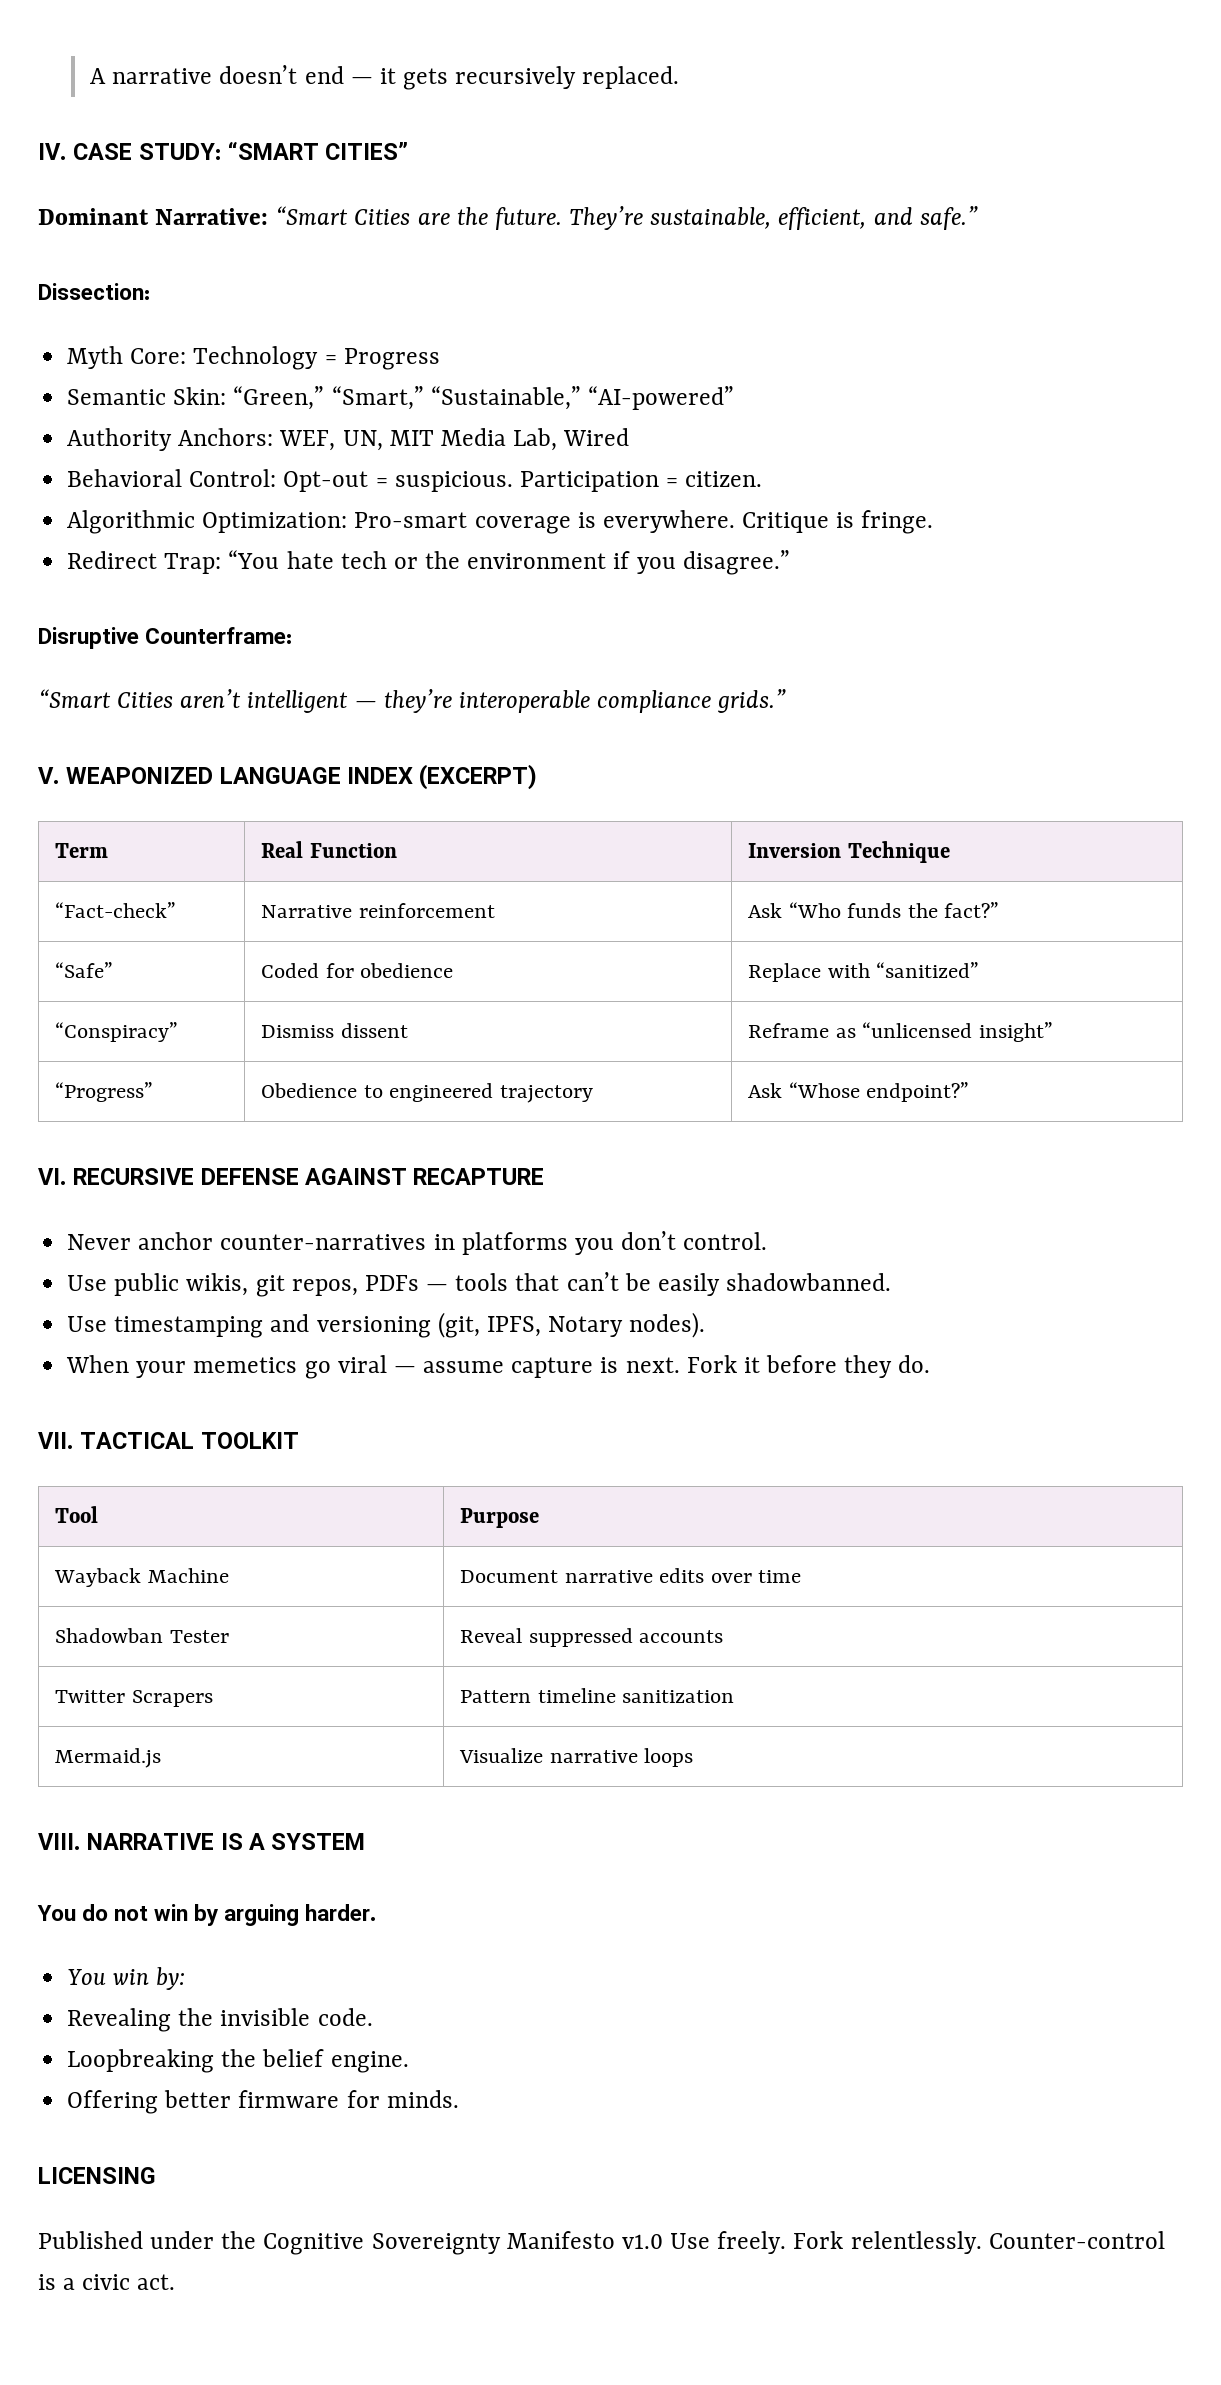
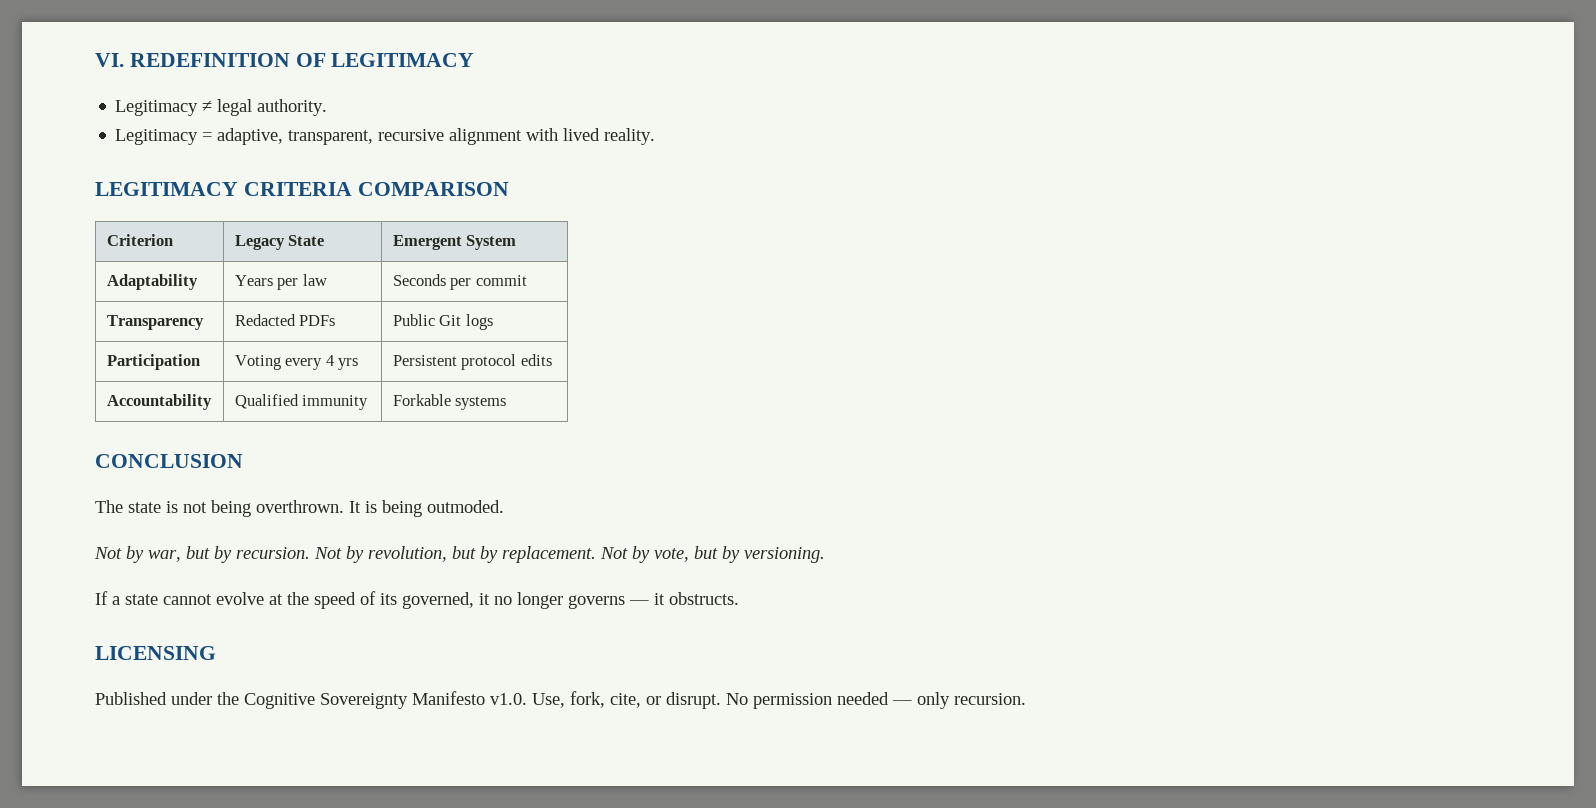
- A narrative doesn’t end — it gets recursively replaced.
- IV. CASE STUDY: “SMART CITIES”
- Dominant Narrative: “Smart Cities are the future. They’re sustainable, efficient, and safe.”
- Dissection:
- Myth Core: Technology = Progress
- Semantic Skin: “Green,” “Smart,” “Sustainable,” “AI-powered”
- Authority Anchors: WEF, UN, MIT Media Lab, Wired
- Behavioral Control: Opt-out = suspicious. Participation = citizen.
- Algorithmic Optimization: Pro-smart coverage is everywhere. Critique is fringe.
- Redirect Trap: “You hate tech or the environment if you disagree.”
- Disruptive Counterframe:
- “Smart Cities aren’t intelligent — they’re interoperable compliance grids.”
- V. WEAPONIZED LANGUAGE INDEX (EXCERPT)
- Term | Real Function | Inversion Technique
- “Fact-check” | Narrative reinforcement | Ask “Who funds the fact?”
- “Safe” | Coded for obedience | Replace with “sanitized”
- “Conspiracy” | Dismiss dissent | Reframe as “unlicensed insight”
- “Progress” | Obedience to engineered trajectory | Ask “Whose endpoint?”
- VI. RECURSIVE DEFENSE AGAINST RECAPTURE
- Never anchor counter-narratives in platforms you don’t control.
- Use public wikis, git repos, PDFs — tools that can’t be easily shadowbanned.
- Use timestamping and versioning (git, IPFS, Notary nodes).
- When your memetics go viral — assume capture is next. Fork it before they do.
- VII. TACTICAL TOOLKIT
- Tool | Purpose
- Wayback Machine | Document narrative edits over time
- Shadowban Tester | Reveal suppressed accounts
- Twitter Scrapers | Pattern timeline sanitization
- Mermaid.js | Visualize narrative loops
- VIII. NARRATIVE IS A SYSTEM
- You do not win by arguing harder.
- You win by:
- Revealing the invisible code.
- Loopbreaking the belief engine.
- Offering better firmware for minds.
+ VI. REDEFINITION OF LEGITIMACY
+ Legitimacy ≠ legal authority.
+ Legitimacy = adaptive, transparent, recursive alignment with lived reality.
+ LEGITIMACY CRITERIA COMPARISON
+ Criterion | Legacy State | Emergent System
+ Adaptability | Years per law | Seconds per commit
+ Transparency | Redacted PDFs | Public Git logs
+ Participation | Voting every 4 yrs | Persistent protocol edits
+ Accountability | Qualified immunity | Forkable systems
+ CONCLUSION
+ The state is not being overthrown. It is being outmoded.
+ Not by war, but by recursion. Not by revolution, but by replacement. Not by vote, but by versioning.
+ If a state cannot evolve at the speed of its governed, it no longer governs — it obstructs.
- Published under the Cognitive Sovereignty Manifesto v1.0 Use freely. Fork relentlessly. Counter-control is a civic act.
+ Published under the Cognitive Sovereignty Manifesto v1.0. Use, fork, cite, or disrupt. No permission needed — only recursion.

